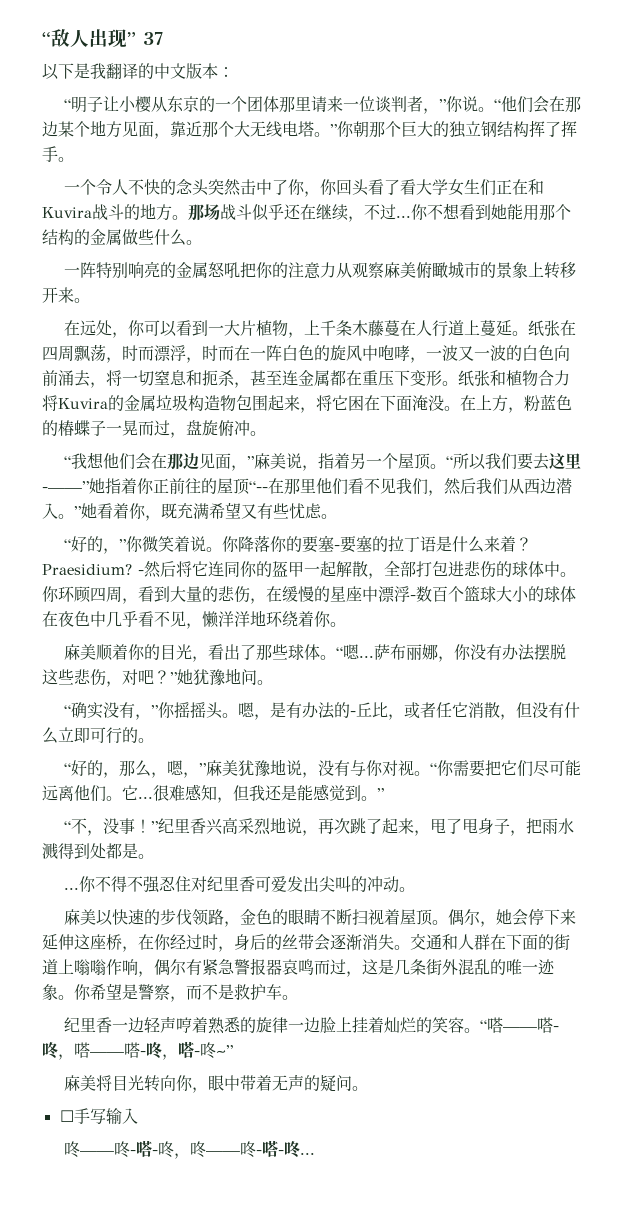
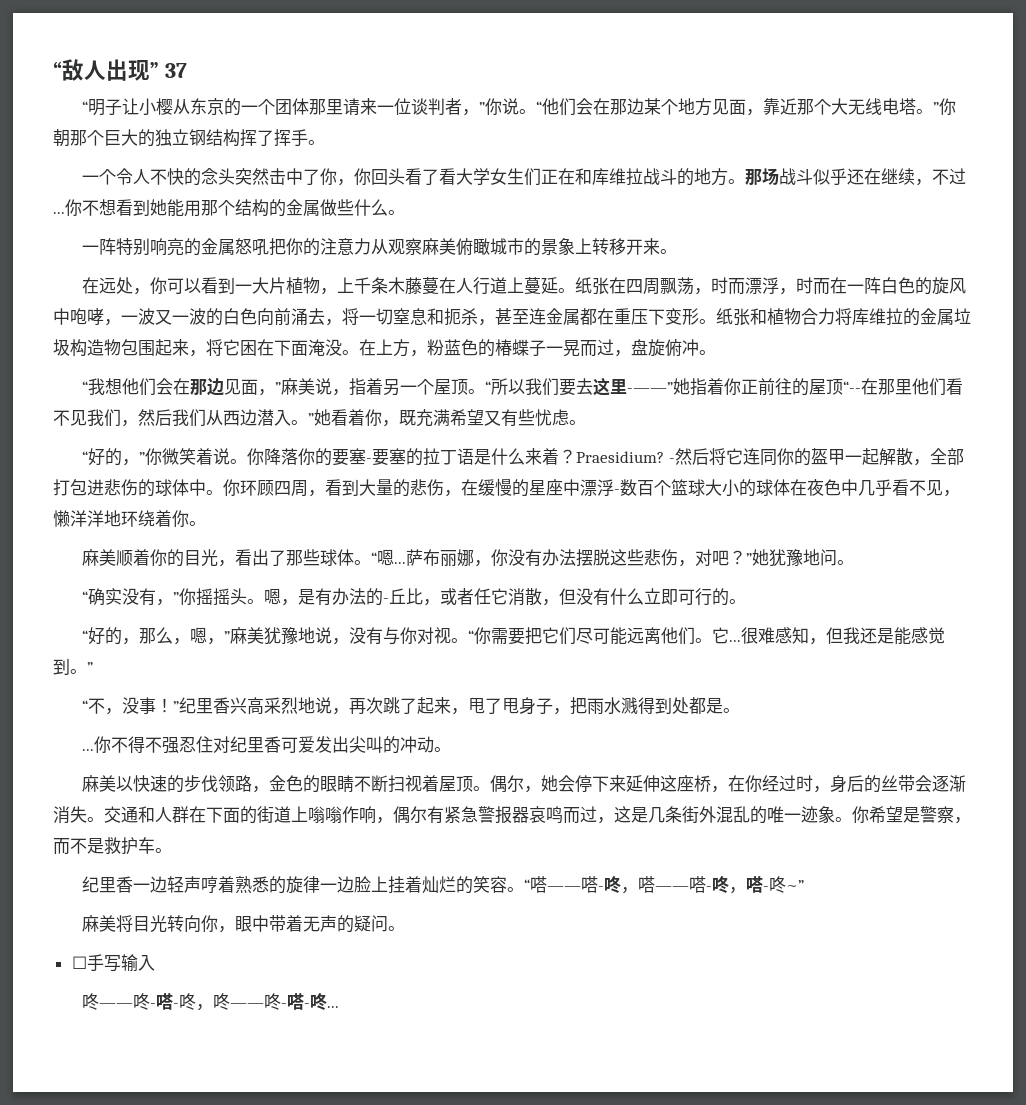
- 以下是我翻译的中文版本：
- 一个令人不快的念头突然击中了你，你回头看了看大学女生们正在和Kuvira战斗的地方。
+ 一个令人不快的念头突然击中了你，你回头看了看大学女生们正在和库维拉战斗的地方。
- 纸张和植物合力将Kuvira的金属垃圾构造物包围起来，将它困在下面淹没。
+ 纸张和植物合力将库维拉的金属垃圾构造物包围起来，将它困在下面淹没。

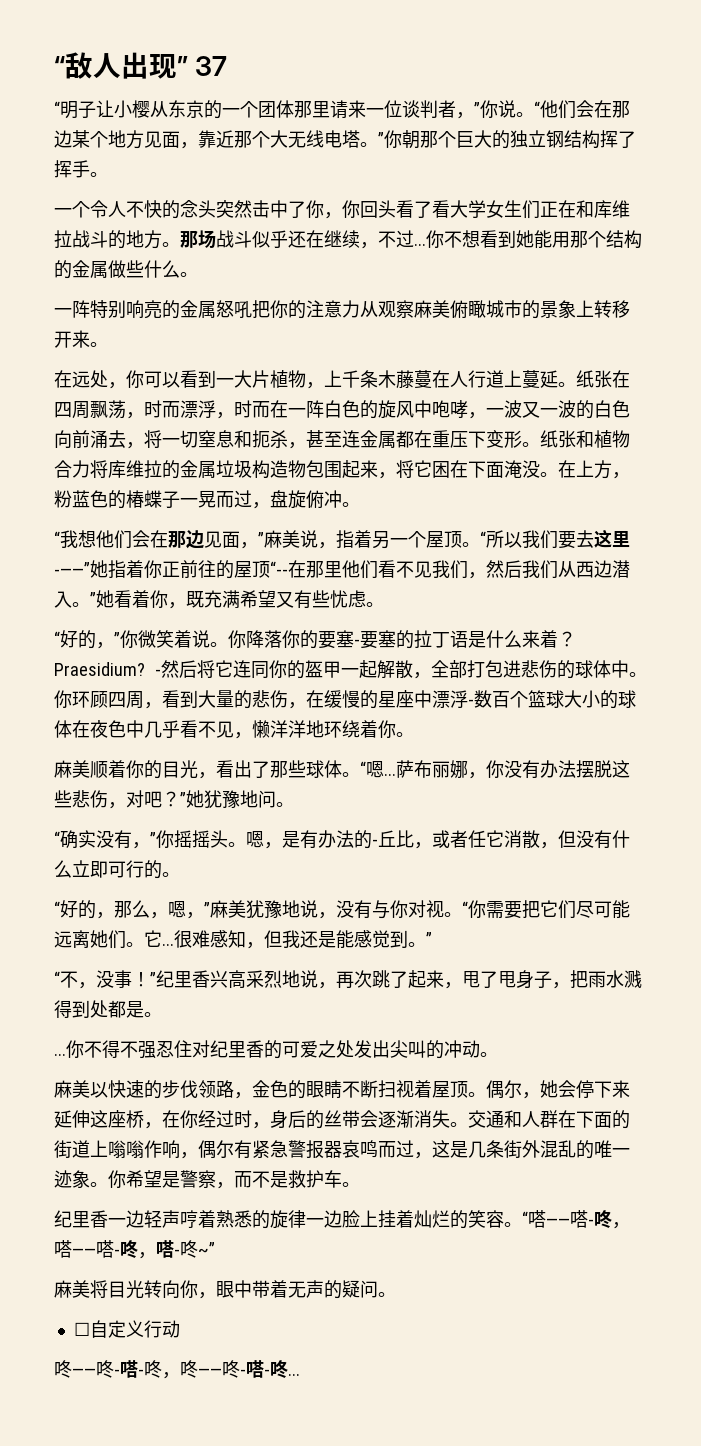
- “你需要把它们尽可能远离他们。
+ “你需要把它们尽可能远离她们。
- 你不得不强忍住对纪里香可爱发出尖叫的冲动。
+ 你不得不强忍住对纪里香的可爱之处发出尖叫的冲动。
- ☐手写输入
+ ☐自定义行动

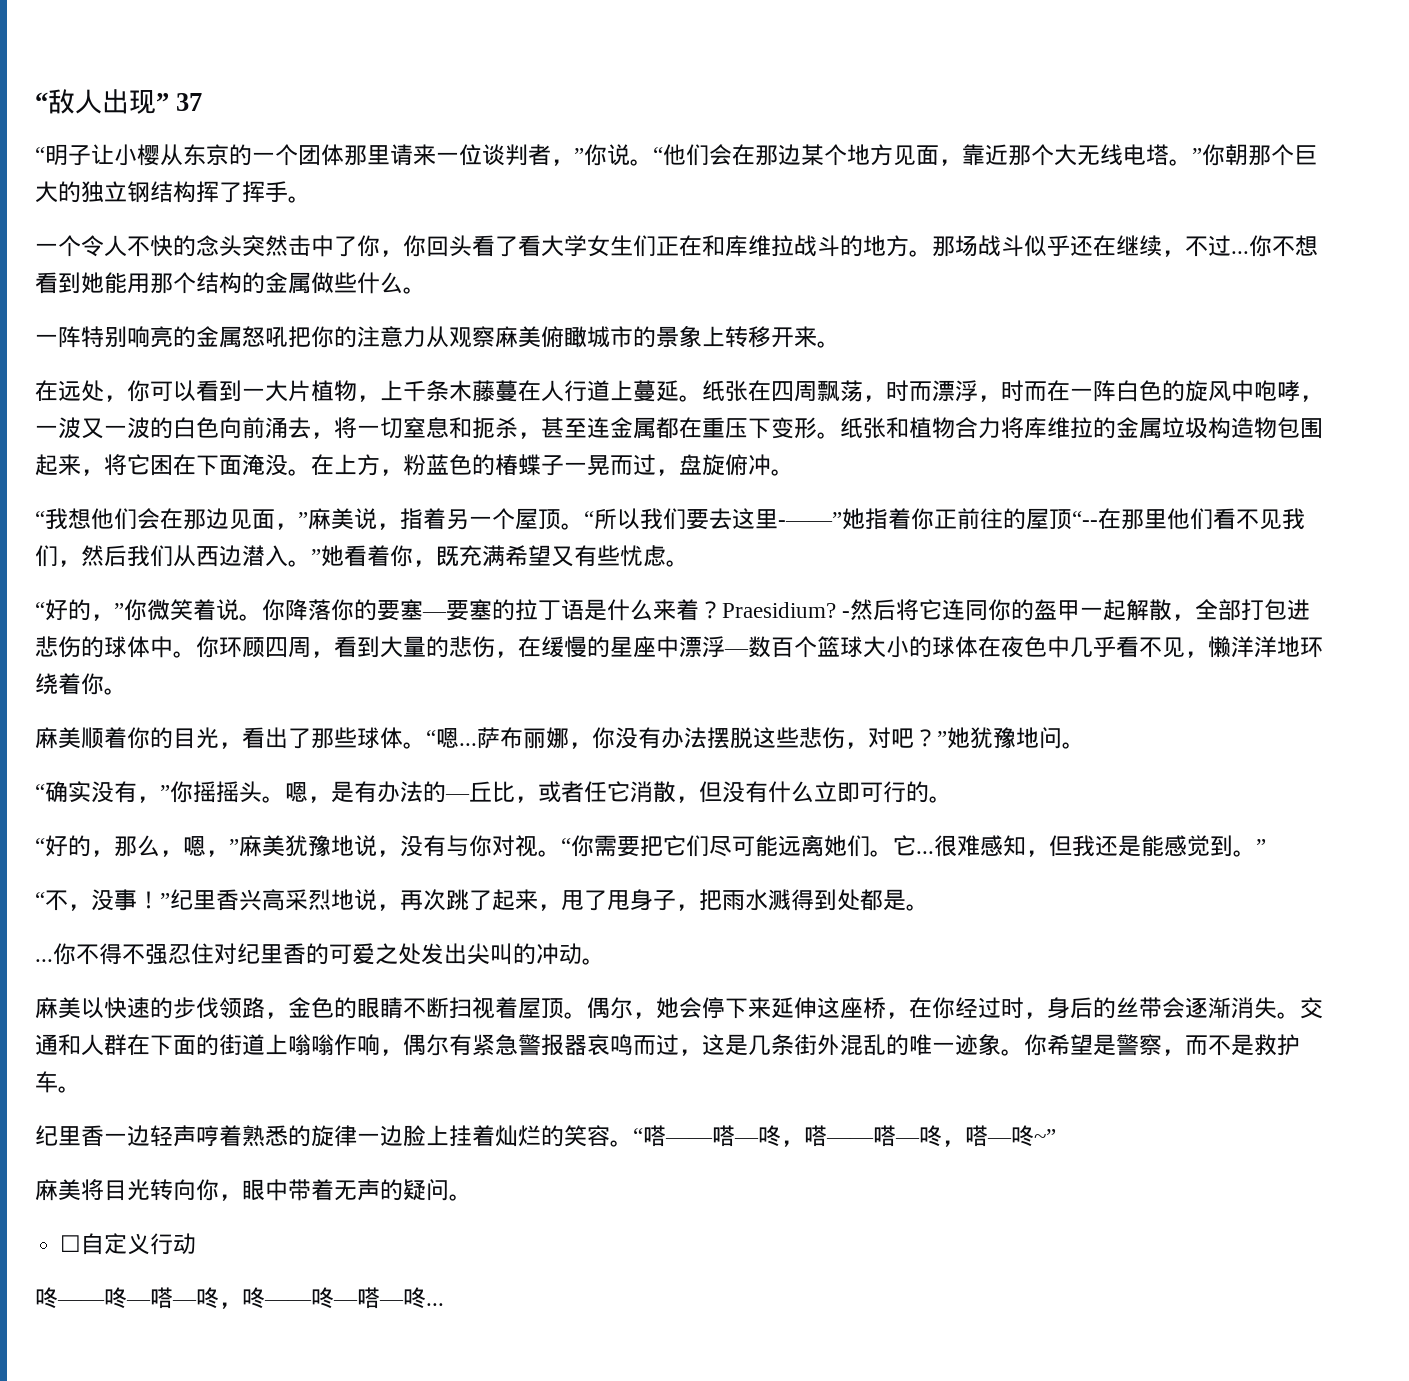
- 你降落你的要塞-要塞的拉丁语是什么来着？
+ 你降落你的要塞—要塞的拉丁语是什么来着？
- 你环顾四周，看到大量的悲伤，在缓慢的星座中漂浮-数百个篮球大小的球体在夜色中几乎看不见，懒洋洋地环绕着你。
+ 你环顾四周，看到大量的悲伤，在缓慢的星座中漂浮—数百个篮球大小的球体在夜色中几乎看不见，懒洋洋地环绕着你。
- 嗯，是有办法的-丘比，或者任它消散，但没有什么立即可行的。
+ 嗯，是有办法的—丘比，或者任它消散，但没有什么立即可行的。
- “嗒——嗒-咚，嗒——嗒-咚，嗒-咚~”
+ “嗒——嗒—咚，嗒——嗒—咚，嗒—咚~”
- 咚——咚-嗒-咚，咚——咚-嗒-咚...
+ 咚——咚—嗒—咚，咚——咚—嗒—咚...

